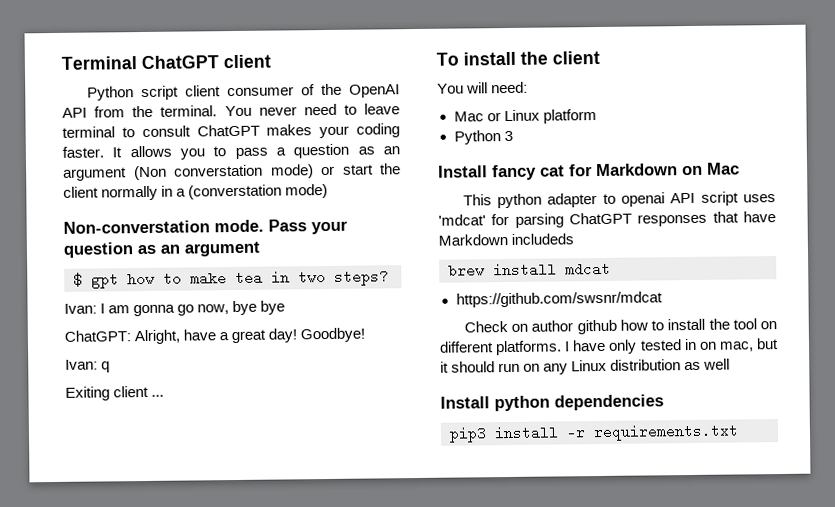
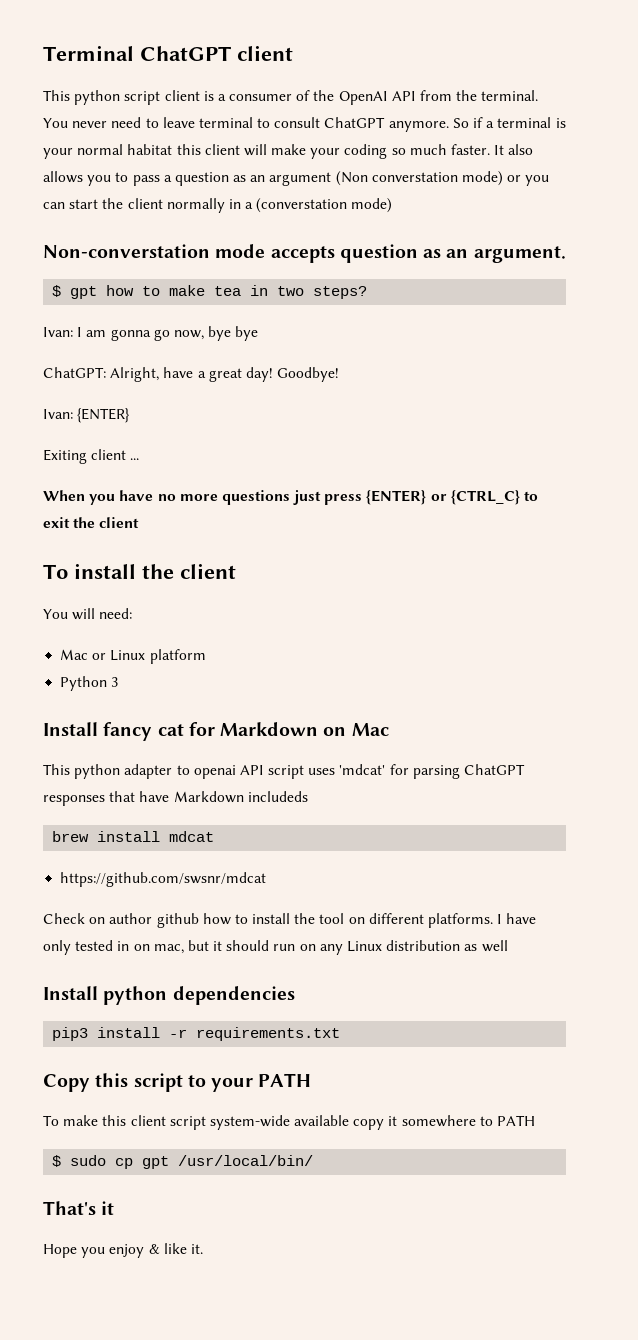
- Python script client consumer of the OpenAI API from the terminal.
+ This python script client is a consumer of the OpenAI API from the terminal.
- You never need to leave terminal to consult ChatGPT makes your coding faster.
+ You never need to leave terminal to consult ChatGPT anymore. So if a terminal is your normal habitat this client will make your coding so much faster.
- It allows you to pass a question as an argument (Non converstation mode) or start the client normally in a (converstation mode)
+ It also allows you to pass a question as an argument (Non converstation mode) or you can start the client normally in a (converstation mode)
- Non-converstation mode. Pass your question as an argument
+ Non-converstation mode accepts question as an argument.
- Ivan: q
+ Ivan: {ENTER}
+ When you have no more questions just press {ENTER} or {CTRL_C} to exit the client
+ Copy this script to your PATH
+ To make this client script system-wide available copy it somewhere to PATH
+ $ sudo cp gpt /usr/local/bin/
+ That's it
+ Hope you enjoy & like it.

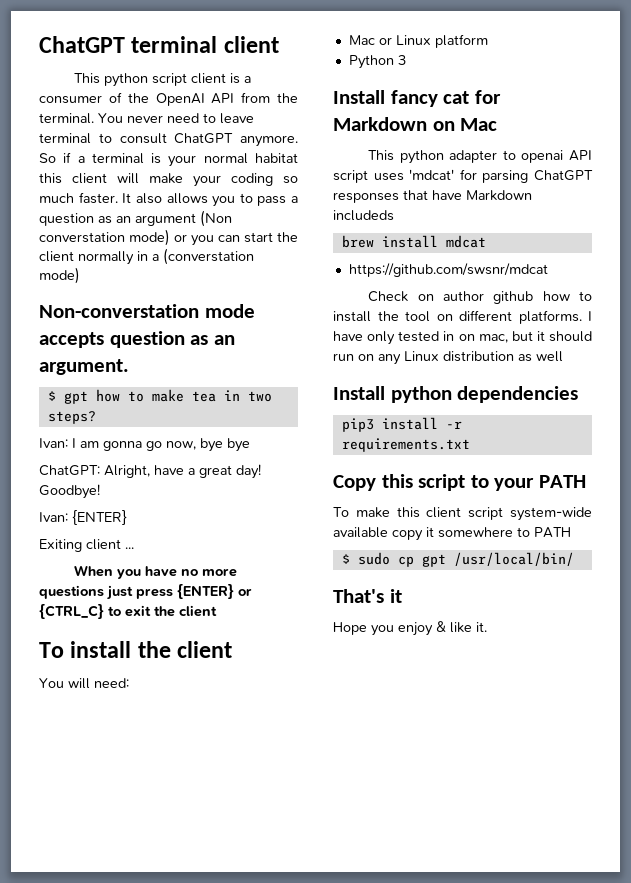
- Terminal ChatGPT client
+ ChatGPT terminal client

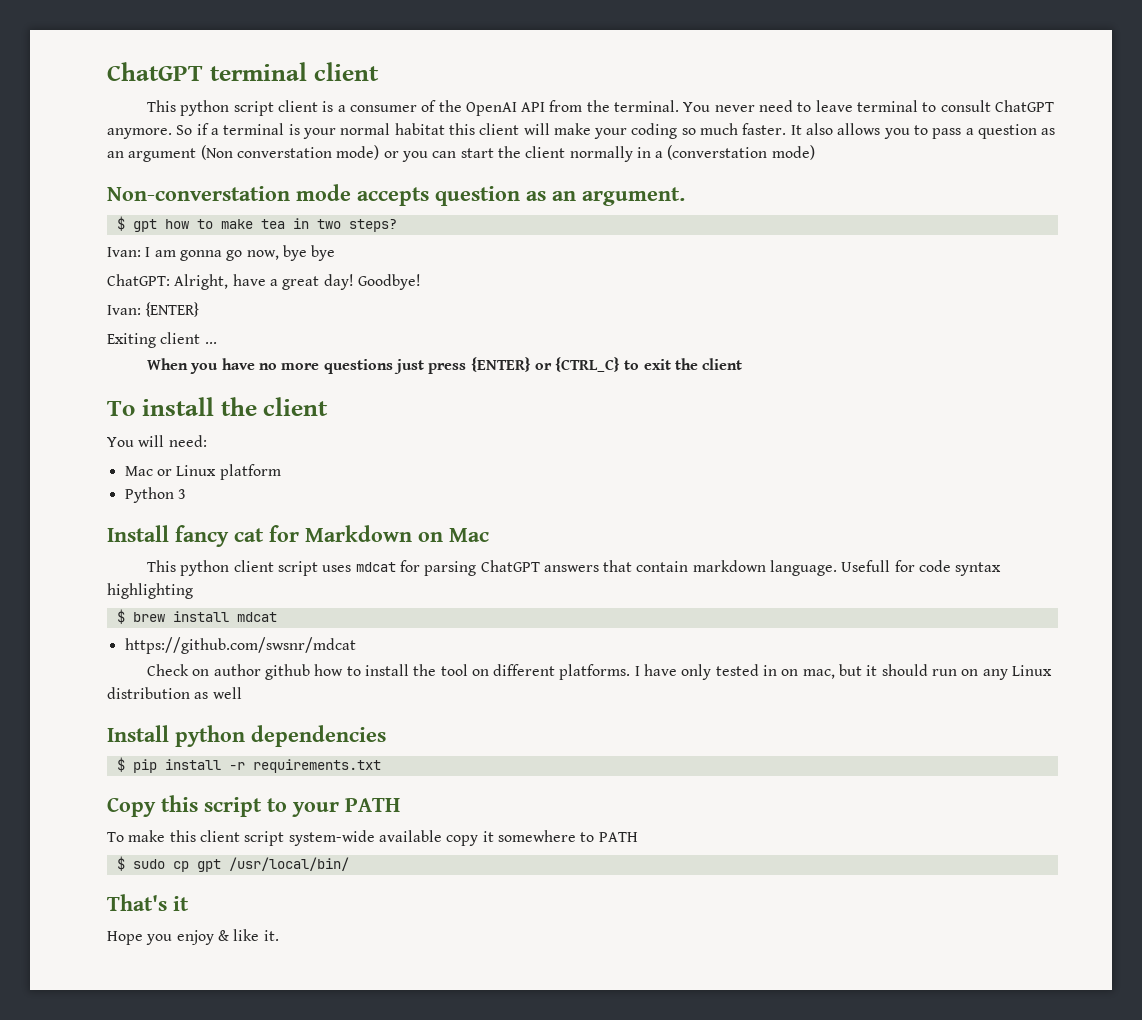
- This python adapter to openai API script uses 'mdcat' for parsing ChatGPT responses that have Markdown includeds
- brew install mdcat
+ This python client script uses mdcat for parsing ChatGPT answers that contain markdown language. Usefull for code syntax highlighting
+ $ brew install mdcat
- pip3 install -r requirements.txt
+ $ pip install -r requirements.txt

